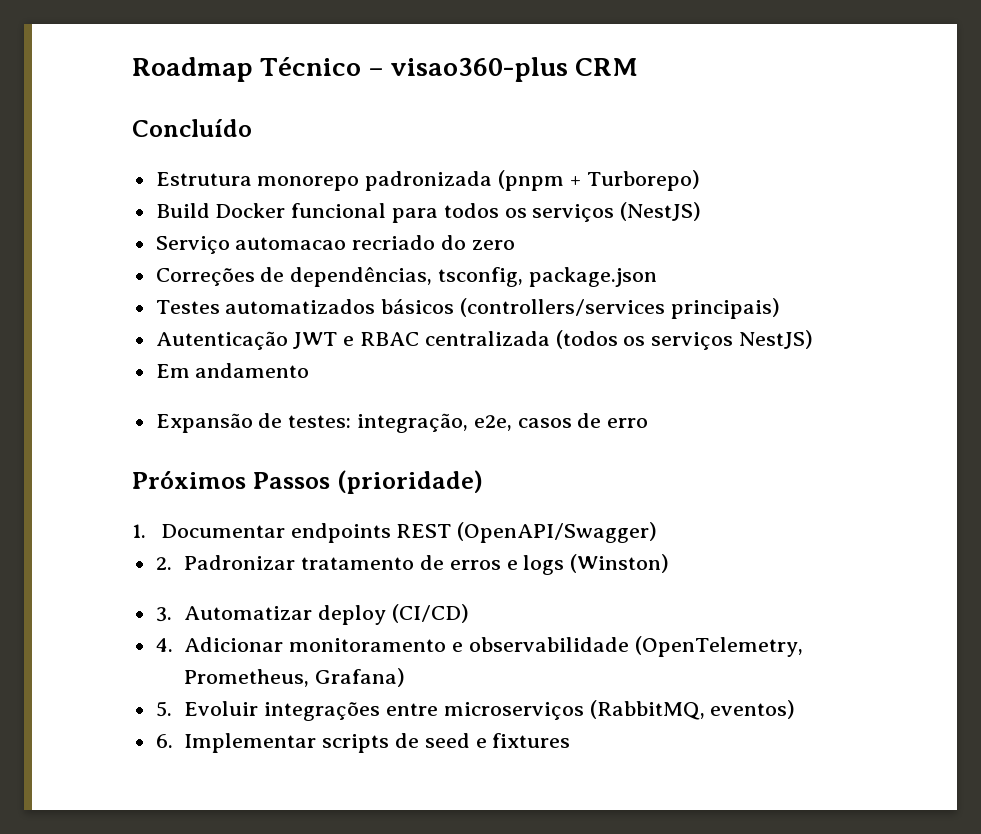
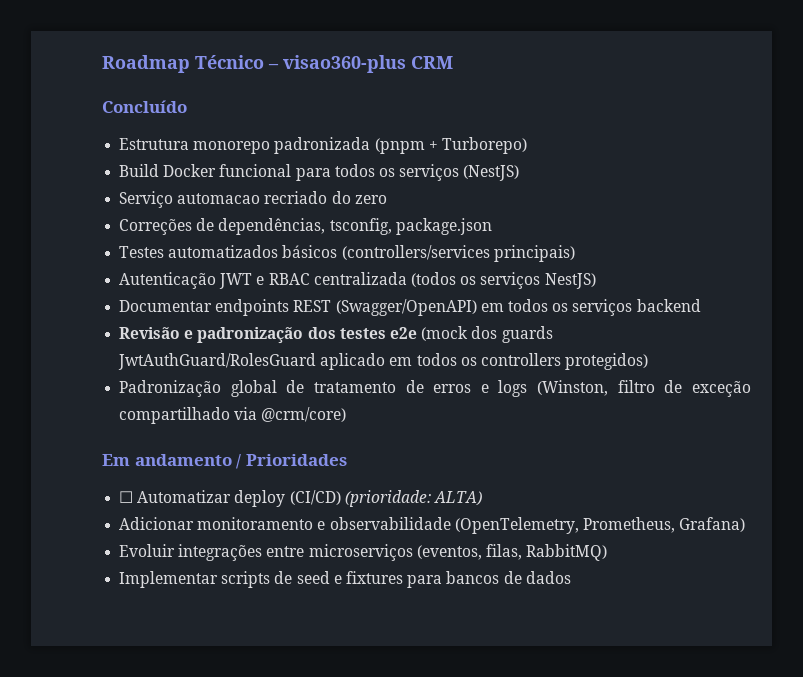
- Em andamento
- Expansão de testes: integração, e2e, casos de erro
- Próximos Passos (prioridade)
- 1. Documentar endpoints REST (OpenAPI/Swagger)
- 2. Padronizar tratamento de erros e logs (Winston)
- 3. Automatizar deploy (CI/CD)
- 4. Adicionar monitoramento e observabilidade (OpenTelemetry, Prometheus, Grafana)
+ Documentar endpoints REST (Swagger/OpenAPI) em todos os serviços backend
+ Revisão e padronização dos testes e2e (mock dos guards JwtAuthGuard/RolesGuard aplicado em todos os controllers protegidos)
+ Padronização global de tratamento de erros e logs (Winston, filtro de exceção compartilhado via @crm/core)
+ Em andamento / Prioridades
+ ☐ Automatizar deploy (CI/CD) (prioridade: ALTA)
+ Adicionar monitoramento e observabilidade (OpenTelemetry, Prometheus, Grafana)
- 5. Evoluir integrações entre microserviços (RabbitMQ, eventos)
- 6. Implementar scripts de seed e fixtures
+ Evoluir integrações entre microserviços (eventos, filas, RabbitMQ)
+ Implementar scripts de seed e fixtures para bancos de dados

